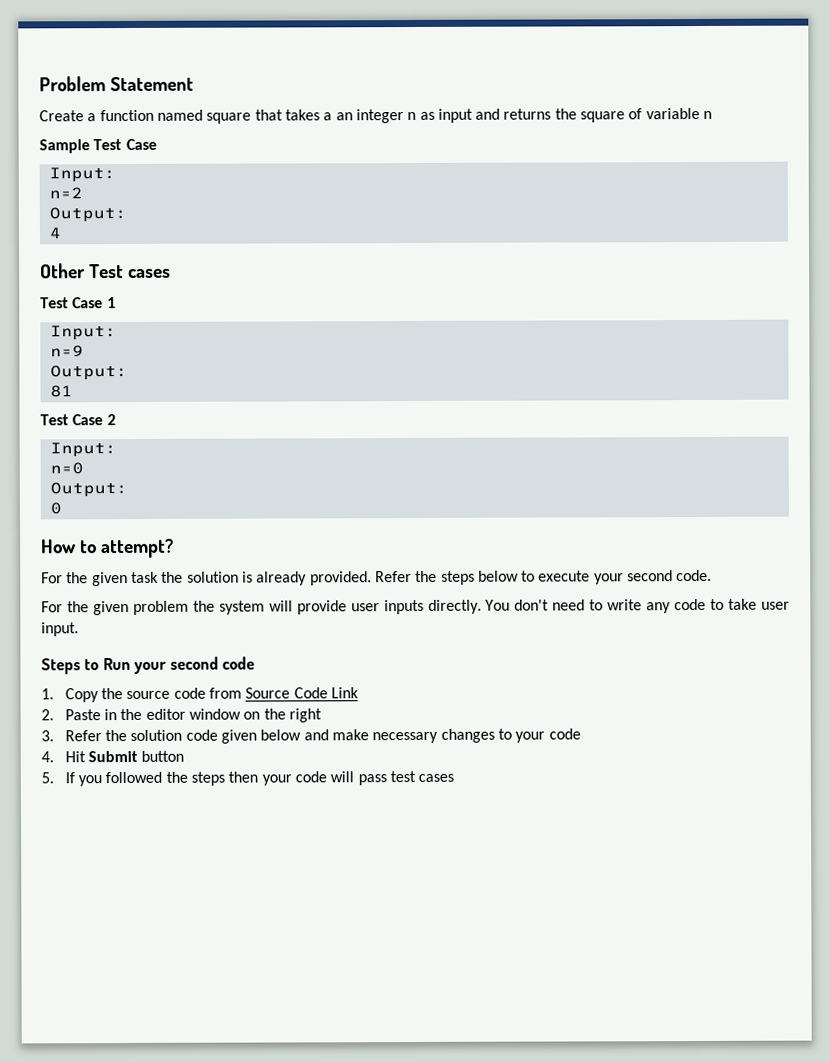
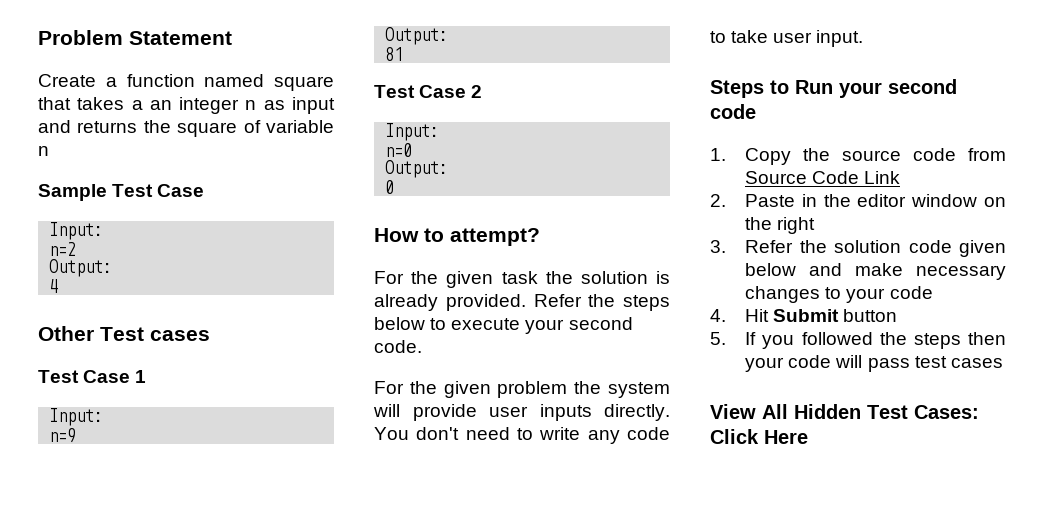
+ View All Hidden Test Cases: Click Here

